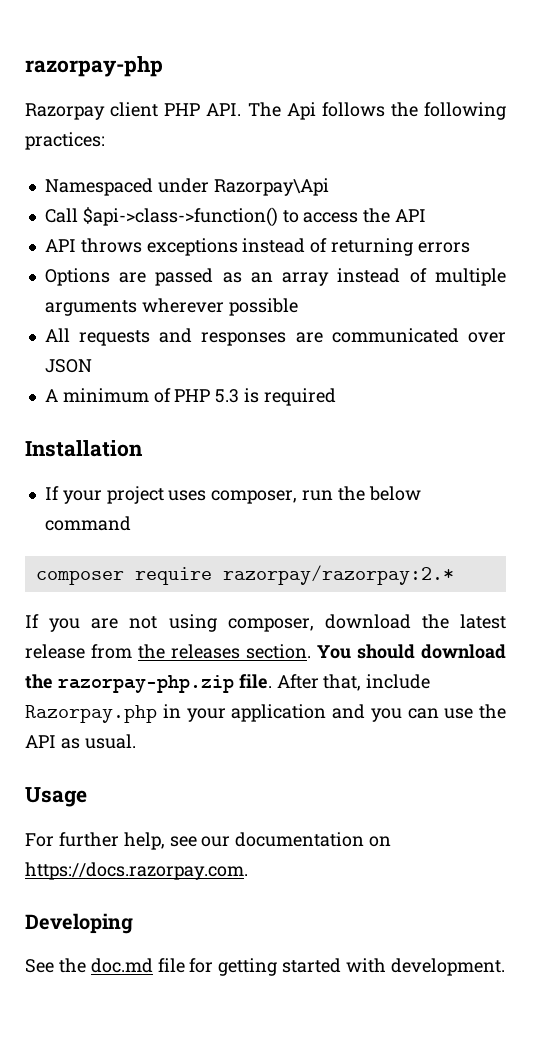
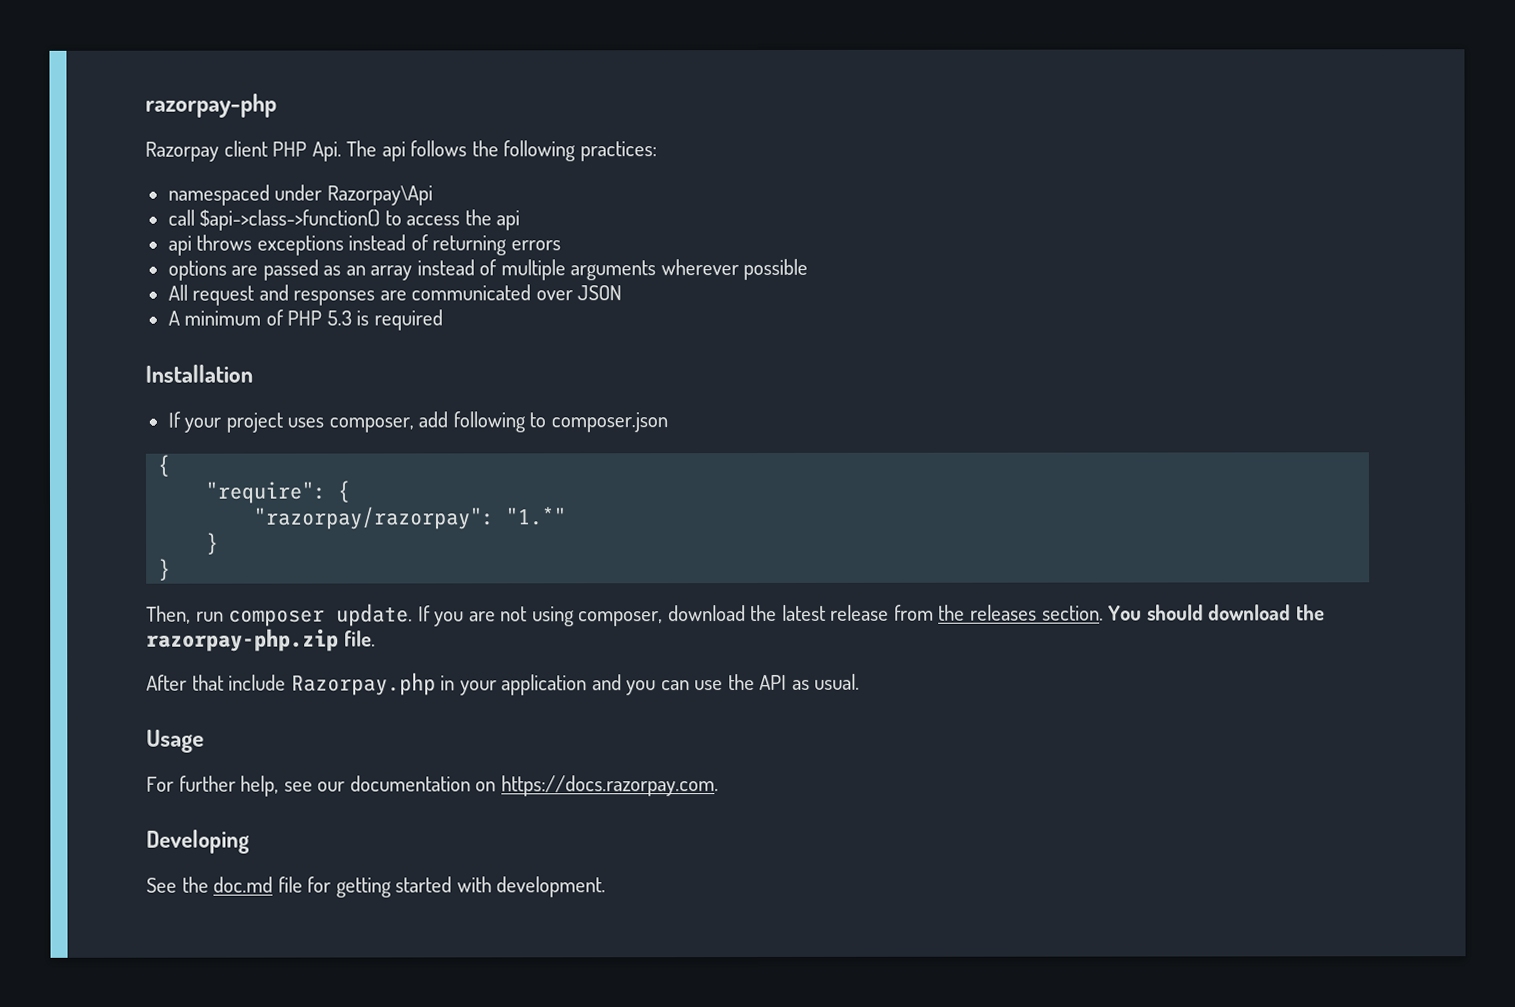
- Razorpay client PHP API. The Api follows the following practices:
+ Razorpay client PHP Api. The api follows the following practices:
- Namespaced under Razorpay\Api
+ namespaced under Razorpay\Api
- Call $api->class->function() to access the API
- API throws exceptions instead of returning errors
+ call $api->class->function() to access the api
+ api throws exceptions instead of returning errors
- Options are passed as an array instead of multiple arguments wherever possible
+ options are passed as an array instead of multiple arguments wherever possible
- All requests and responses are communicated over JSON
+ All request and responses are communicated over JSON
- If your project uses composer, run the below command
- composer require razorpay/razorpay:2.*
- If you are not using composer, download the latest release from the releases section.
+ If your project uses composer, add following to composer.json
+ {
+ "require": {
+ "razorpay/razorpay": "1.*"
+ }
+ }
+ Then, run composer update. If you are not using composer, download the latest release from the releases section.
- You should download the razorpay-php.zip file. After that, include Razorpay.php in your application and you can use the API as usual.
+ You should download the razorpay-php.zip file.
+ After that include Razorpay.php in your application and you can use the API as usual.

